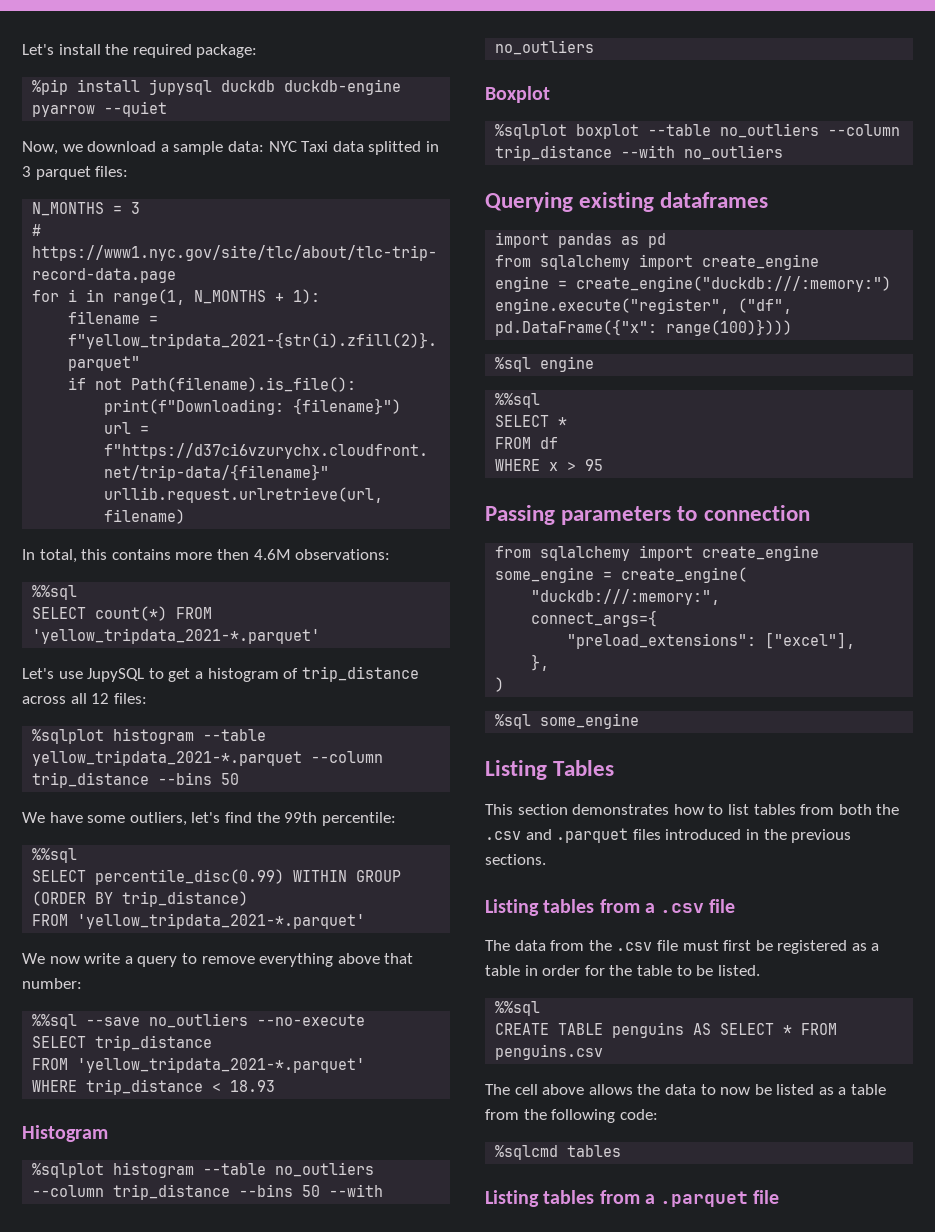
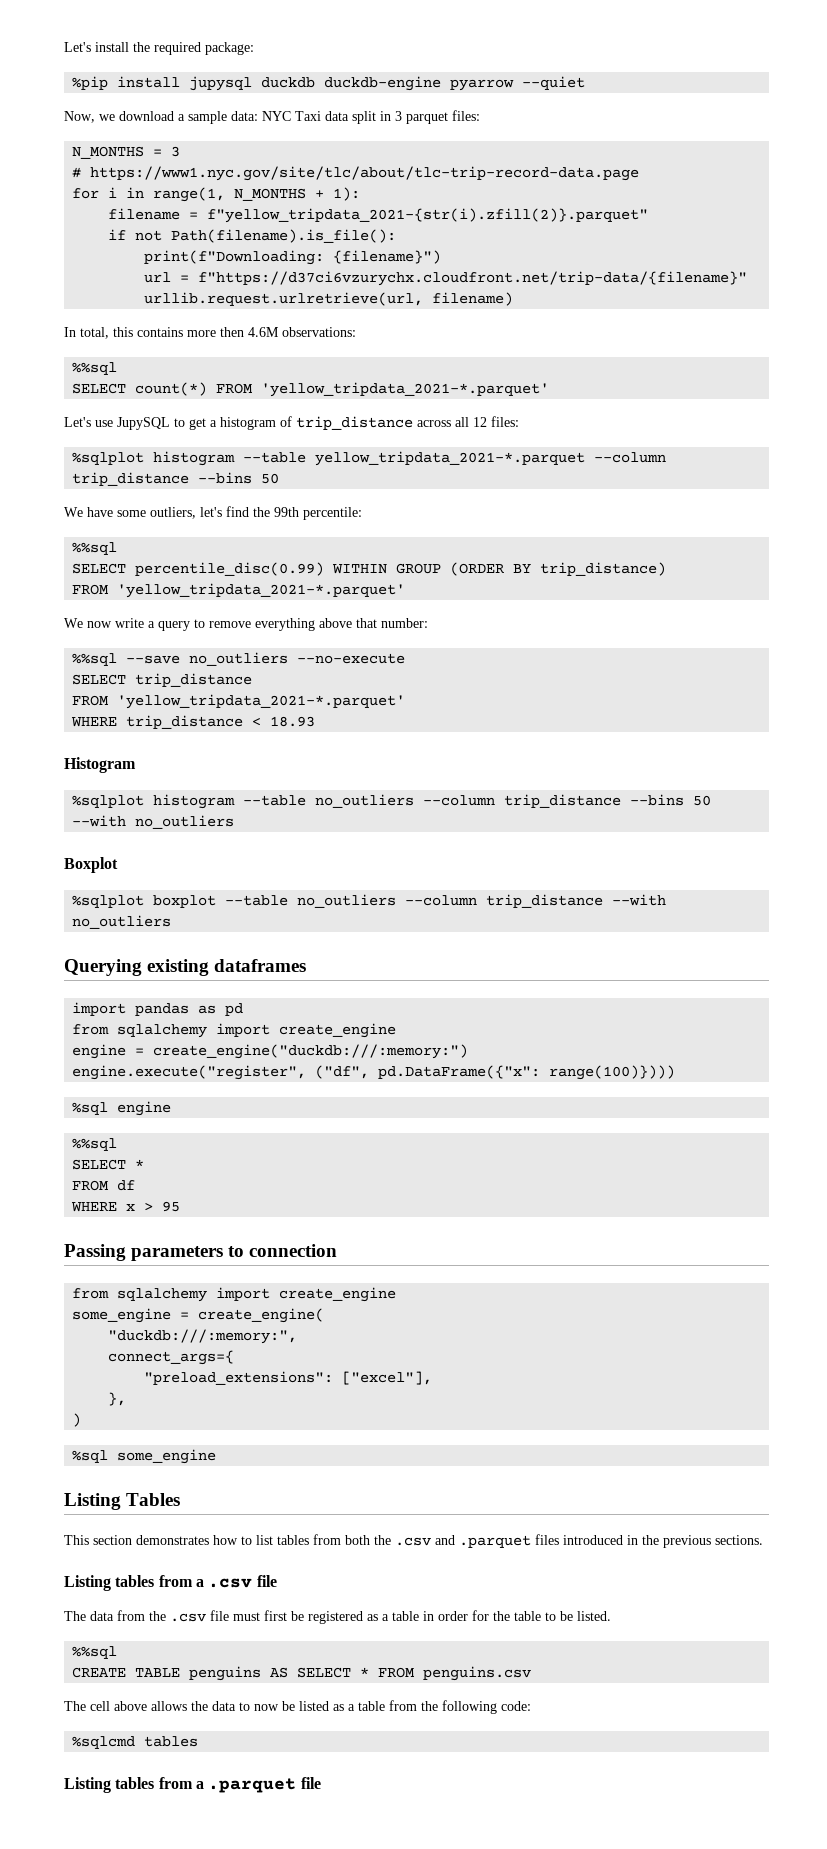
- Now, we download a sample data: NYC Taxi data splitted in 3 parquet files:
+ Now, we download a sample data: NYC Taxi data split in 3 parquet files:

